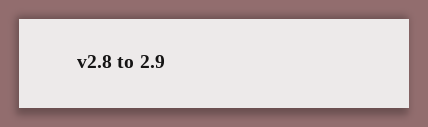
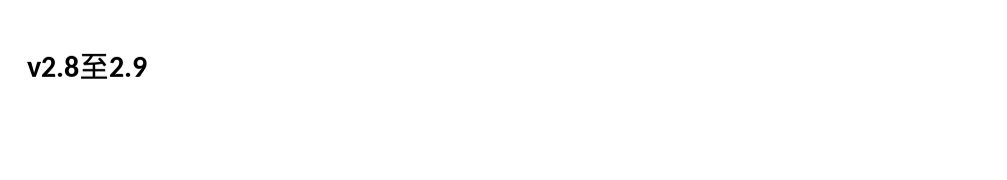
- v2.8 to 2.9
+ v2.8至2.9

